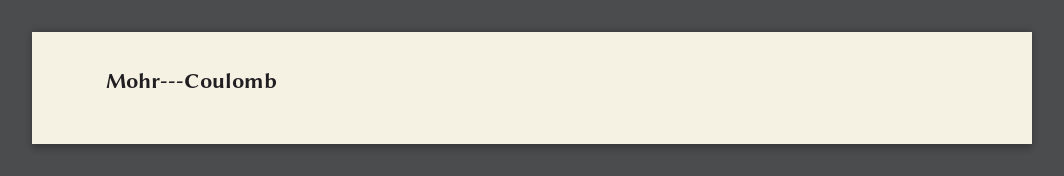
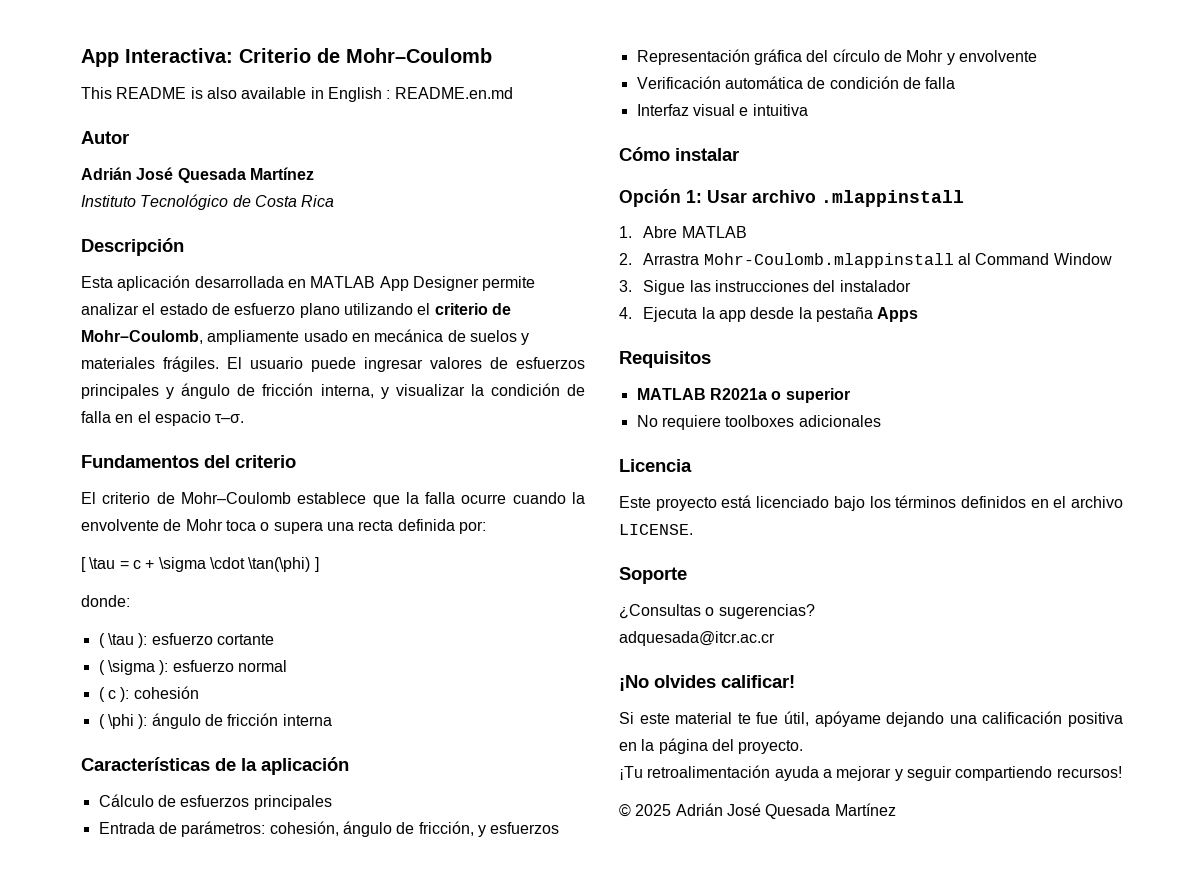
- Mohr---Coulomb
+ App Interactiva: Criterio de Mohr–Coulomb
+ This README is also available in English : README.en.md
+ Autor
+ Adrián José Quesada Martínez
+ Instituto Tecnológico de Costa Rica
+ Descripción
+ Esta aplicación desarrollada en MATLAB App Designer permite analizar el estado de esfuerzo plano utilizando el criterio de Mohr–Coulomb, ampliamente usado en mecánica de suelos y materiales frágiles. El usuario puede ingresar valores de esfuerzos principales y ángulo de fricción interna, y visualizar la condición de falla en el espacio τ–σ.
+ Fundamentos del criterio
+ El criterio de Mohr–Coulomb establece que la falla ocurre cuando la envolvente de Mohr toca o supera una recta definida por:
+ [ \tau = c + \sigma \cdot \tan(\phi) ]
+ donde:
+ ( \tau ): esfuerzo cortante
+ ( \sigma ): esfuerzo normal
+ ( c ): cohesión
+ ( \phi ): ángulo de fricción interna
+ Características de la aplicación
+ Cálculo de esfuerzos principales
+ Entrada de parámetros: cohesión, ángulo de fricción, y esfuerzos
+ Representación gráfica del círculo de Mohr y envolvente
+ Verificación automática de condición de falla
+ Interfaz visual e intuitiva
+ Cómo instalar
+ Opción 1: Usar archivo .mlappinstall
+ 1. Abre MATLAB
+ 2. Arrastra Mohr-Coulomb.mlappinstall al Command Window
+ 3. Sigue las instrucciones del instalador
+ 4. Ejecuta la app desde la pestaña Apps
+ Requisitos
+ MATLAB R2021a o superior
+ No requiere toolboxes adicionales
+ Licencia
+ Este proyecto está licenciado bajo los términos definidos en el archivo LICENSE.
+ Soporte
+ ¿Consultas o sugerencias?
+ adquesada@itcr.ac.cr
+ ¡No olvides calificar!
+ Si este material te fue útil, apóyame dejando una calificación positiva en la página del proyecto.
+ ¡Tu retroalimentación ayuda a mejorar y seguir compartiendo recursos!
+ © 2025 Adrián José Quesada Martínez

